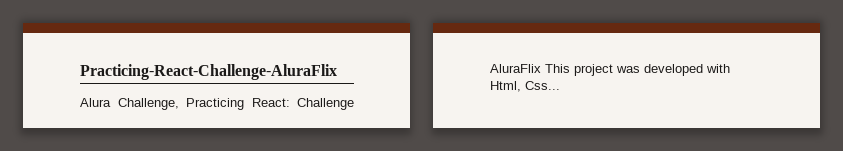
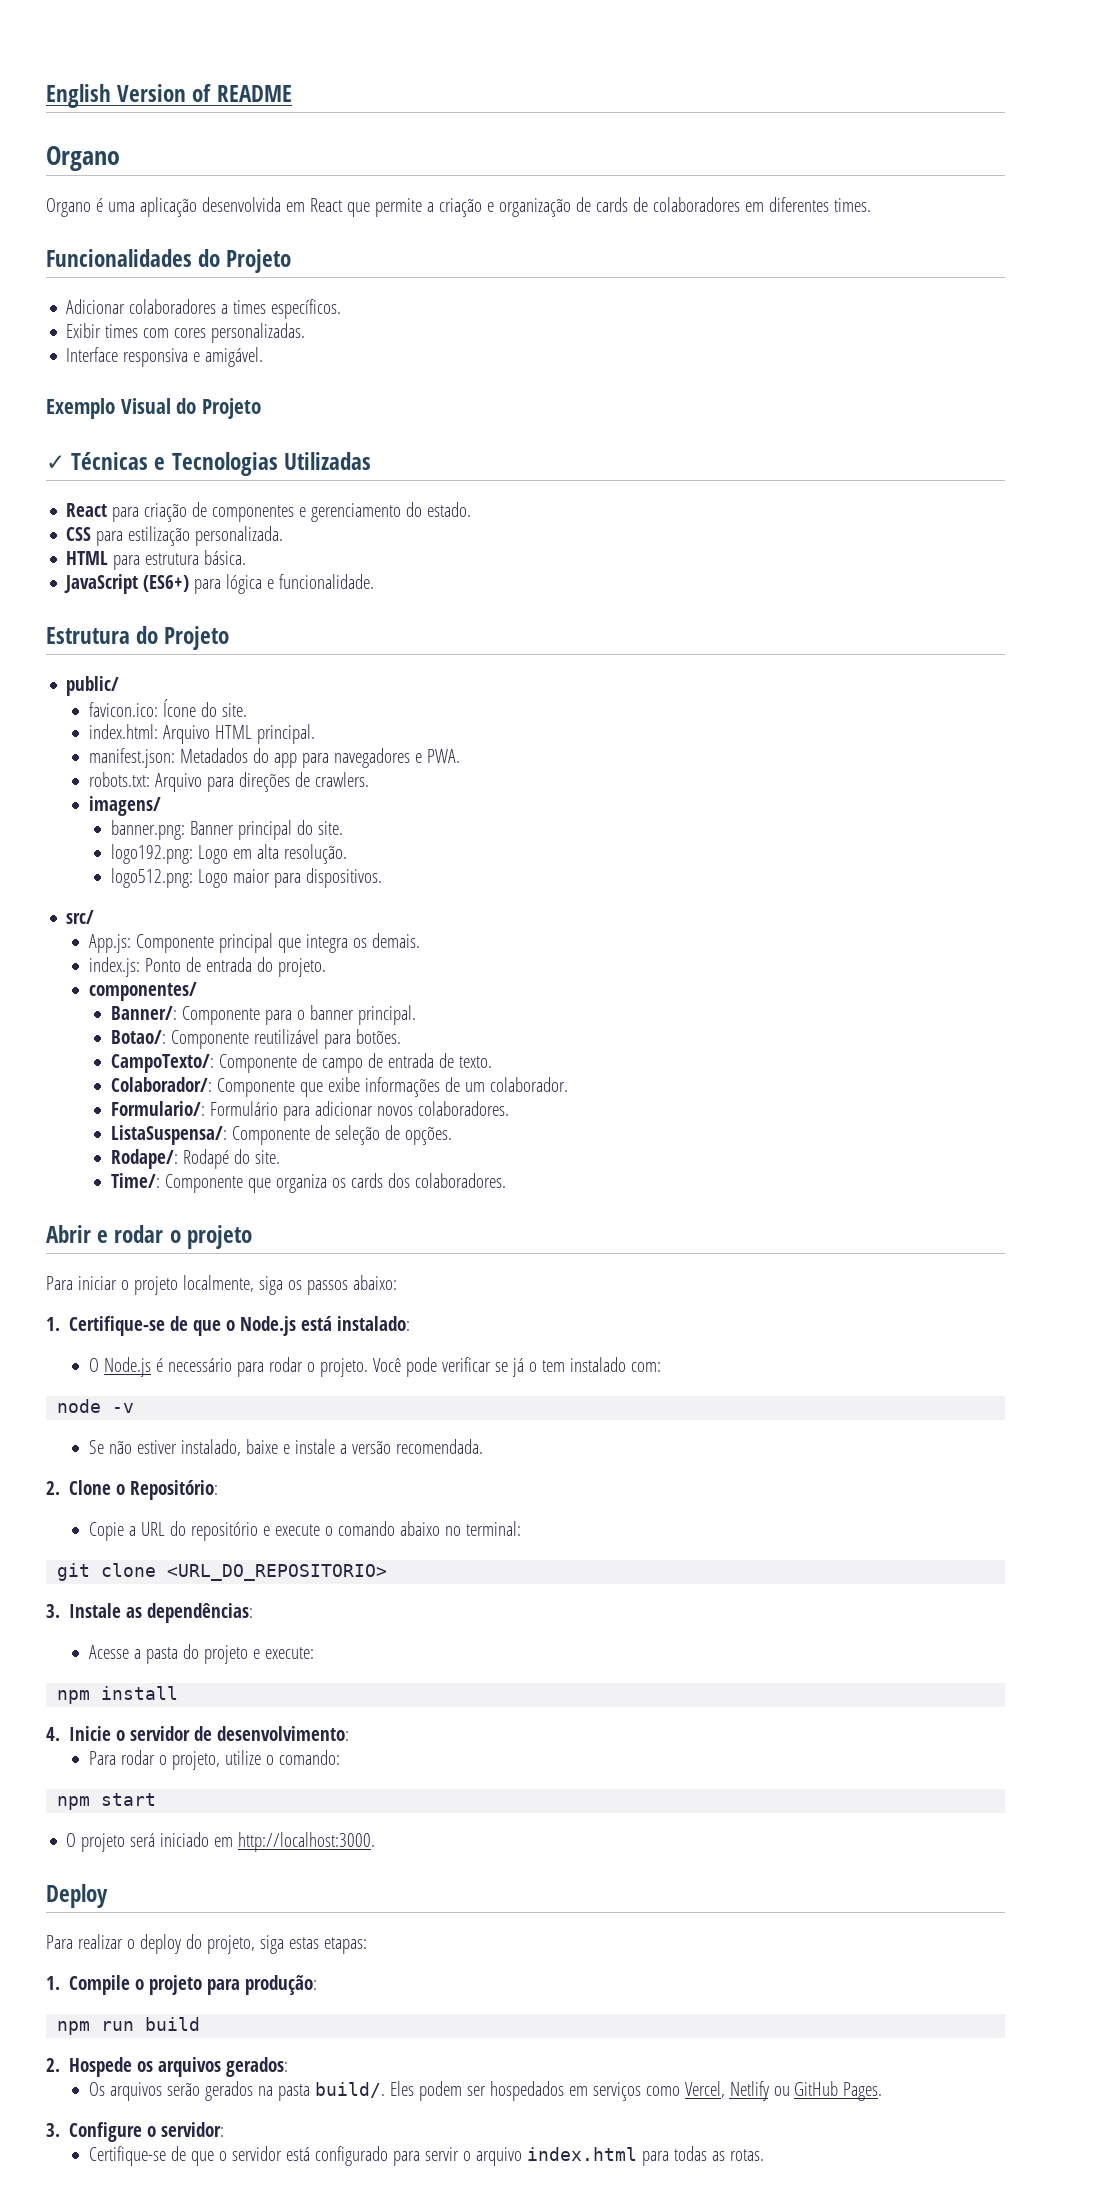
- Practicing-React-Challenge-AluraFlix
- Alura Challenge, Practicing React: Challenge AluraFlix This project was developed with Html, Css...
+ English Version of README
+ Organo
+ Organo é uma aplicação desenvolvida em React que permite a criação e organização de cards de colaboradores em diferentes times.
+ Funcionalidades do Projeto
+ Adicionar colaboradores a times específicos.
+ Exibir times com cores personalizadas.
+ Interface responsiva e amigável.
+ Exemplo Visual do Projeto
+ ✓ Técnicas e Tecnologias Utilizadas
+ React para criação de componentes e gerenciamento do estado.
+ CSS para estilização personalizada.
+ HTML para estrutura básica.
+ JavaScript (ES6+) para lógica e funcionalidade.
+ Estrutura do Projeto
+ public/
+ favicon.ico: Ícone do site.
+ index.html: Arquivo HTML principal.
+ manifest.json: Metadados do app para navegadores e PWA.
+ robots.txt: Arquivo para direções de crawlers.
+ imagens/
+ banner.png: Banner principal do site.
+ logo192.png: Logo em alta resolução.
+ logo512.png: Logo maior para dispositivos.
+ src/
+ App.js: Componente principal que integra os demais.
+ index.js: Ponto de entrada do projeto.
+ componentes/
+ Banner/: Componente para o banner principal.
+ Botao/: Componente reutilizável para botões.
+ CampoTexto/: Componente de campo de entrada de texto.
+ Colaborador/: Componente que exibe informações de um colaborador.
+ Formulario/: Formulário para adicionar novos colaboradores.
+ ListaSuspensa/: Componente de seleção de opções.
+ Rodape/: Rodapé do site.
+ Time/: Componente que organiza os cards dos colaboradores.
+ Abrir e rodar o projeto
+ Para iniciar o projeto localmente, siga os passos abaixo:
+ 1. Certifique-se de que o Node.js está instalado:
+ O Node.js é necessário para rodar o projeto. Você pode verificar se já o tem instalado com:
+ node -v
+ Se não estiver instalado, baixe e instale a versão recomendada.
+ 2. Clone o Repositório:
+ Copie a URL do repositório e execute o comando abaixo no terminal:
+ git clone <URL_DO_REPOSITORIO>
+ 3. Instale as dependências:
+ Acesse a pasta do projeto e execute:
+ npm install
+ 4. Inicie o servidor de desenvolvimento:
+ Para rodar o projeto, utilize o comando:
+ npm start
+ O projeto será iniciado em http://localhost:3000.
+ Deploy
+ Para realizar o deploy do projeto, siga estas etapas:
+ 1. Compile o projeto para produção:
+ npm run build
+ 2. Hospede os arquivos gerados:
+ Os arquivos serão gerados na pasta build/. Eles podem ser hospedados em serviços como Vercel, Netlify ou GitHub Pages.
+ 3. Configure o servidor:
+ Certifique-se de que o servidor está configurado para servir o arquivo index.html para todas as rotas.

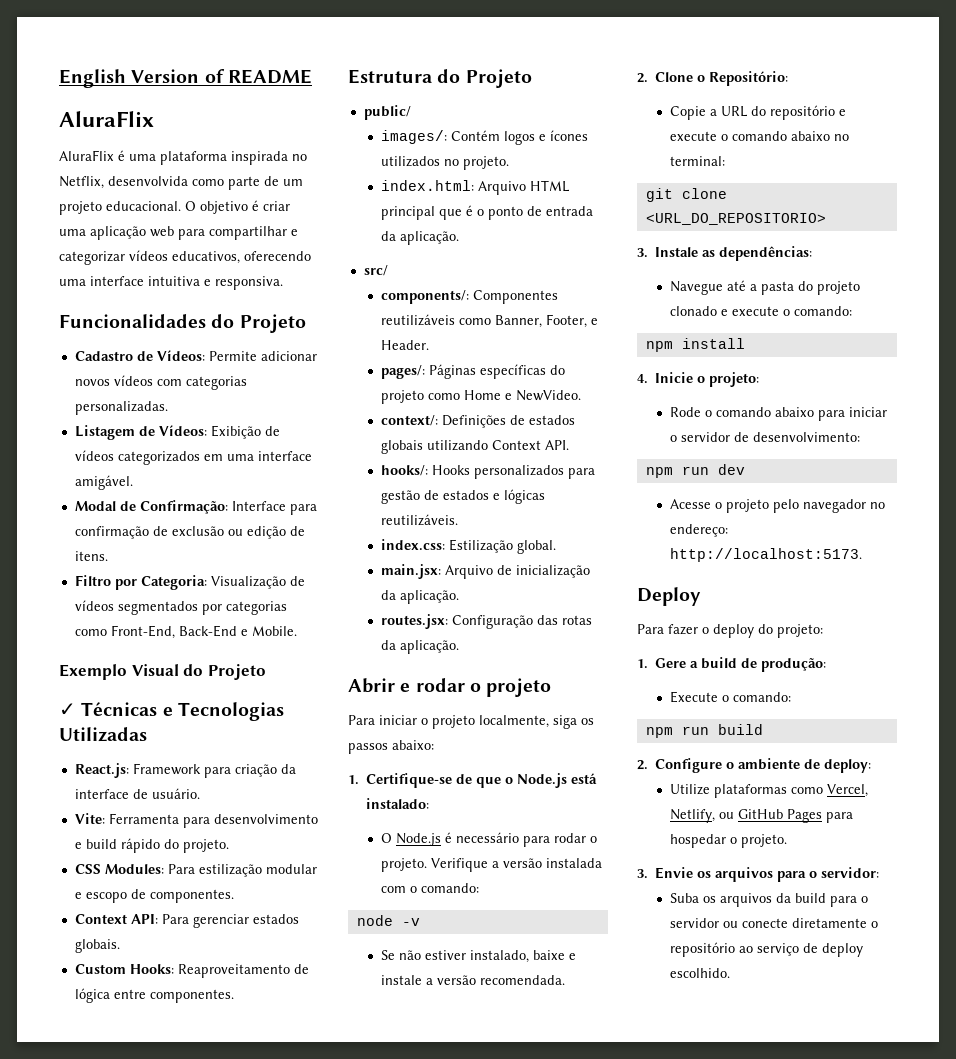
  English Version of README
- Organo
- Organo é uma aplicação desenvolvida em React que permite a criação e organização de cards de colaboradores em diferentes times.
+ AluraFlix
+ AluraFlix é uma plataforma inspirada no Netflix, desenvolvida como parte de um projeto educacional. O objetivo é criar uma aplicação web para compartilhar e categorizar vídeos educativos, oferecendo uma interface intuitiva e responsiva.
  Funcionalidades do Projeto
- Adicionar colaboradores a times específicos.
- Exibir times com cores personalizadas.
- Interface responsiva e amigável.
+ Cadastro de Vídeos: Permite adicionar novos vídeos com categorias personalizadas.
+ Listagem de Vídeos: Exibição de vídeos categorizados em uma interface amigável.
+ Modal de Confirmação: Interface para confirmação de exclusão ou edição de itens.
+ Filtro por Categoria: Visualização de vídeos segmentados por categorias como Front-End, Back-End e Mobile.
- React para criação de componentes e gerenciamento do estado.
- CSS para estilização personalizada.
- HTML para estrutura básica.
- JavaScript (ES6+) para lógica e funcionalidade.
+ React.js: Framework para criação da interface de usuário.
+ Vite: Ferramenta para desenvolvimento e build rápido do projeto.
+ CSS Modules: Para estilização modular e escopo de componentes.
+ Context API: Para gerenciar estados globais.
+ Custom Hooks: Reaproveitamento de lógica entre componentes.
  Estrutura do Projeto
  public/
- favicon.ico: Ícone do site.
- index.html: Arquivo HTML principal.
- manifest.json: Metadados do app para navegadores e PWA.
- robots.txt: Arquivo para direções de crawlers.
- imagens/
- banner.png: Banner principal do site.
- logo192.png: Logo em alta resolução.
- logo512.png: Logo maior para dispositivos.
+ images/: Contém logos e ícones utilizados no projeto.
+ index.html: Arquivo HTML principal que é o ponto de entrada da aplicação.
  src/
- App.js: Componente principal que integra os demais.
- index.js: Ponto de entrada do projeto.
- componentes/
- Banner/: Componente para o banner principal.
- Botao/: Componente reutilizável para botões.
- CampoTexto/: Componente de campo de entrada de texto.
- Colaborador/: Componente que exibe informações de um colaborador.
- Formulario/: Formulário para adicionar novos colaboradores.
- ListaSuspensa/: Componente de seleção de opções.
- Rodape/: Rodapé do site.
- Time/: Componente que organiza os cards dos colaboradores.
+ components/: Componentes reutilizáveis como Banner, Footer, e Header.
+ pages/: Páginas específicas do projeto como Home e NewVideo.
+ context/: Definições de estados globais utilizando Context API.
+ hooks/: Hooks personalizados para gestão de estados e lógicas reutilizáveis.
+ index.css: Estilização global.
+ main.jsx: Arquivo de inicialização da aplicação.
+ routes.jsx: Configuração das rotas da aplicação.
- Você pode verificar se já o tem instalado com:
+ Verifique a versão instalada com o comando:
- Acesse a pasta do projeto e execute:
+ Navegue até a pasta do projeto clonado e execute o comando:
- 4. Inicie o servidor de desenvolvimento:
- Para rodar o projeto, utilize o comando:
- npm start
- O projeto será iniciado em http://localhost:3000.
+ 4. Inicie o projeto:
+ Rode o comando abaixo para iniciar o servidor de desenvolvimento:
+ npm run dev
+ Acesse o projeto pelo navegador no endereço: http://localhost:5173.
- Para realizar o deploy do projeto, siga estas etapas:
- 1. Compile o projeto para produção:
+ Para fazer o deploy do projeto:
+ 1. Gere a build de produção:
+ Execute o comando:
  npm run build
- 2. Hospede os arquivos gerados:
- Os arquivos serão gerados na pasta build/. Eles podem ser hospedados em serviços como Vercel, Netlify ou GitHub Pages.
- 3. Configure o servidor:
- Certifique-se de que o servidor está configurado para servir o arquivo index.html para todas as rotas.
+ 2. Configure o ambiente de deploy:
+ Utilize plataformas como Vercel, Netlify, ou GitHub Pages para hospedar o projeto.
+ 3. Envie os arquivos para o servidor:
+ Suba os arquivos da build para o servidor ou conecte diretamente o repositório ao serviço de deploy escolhido.

